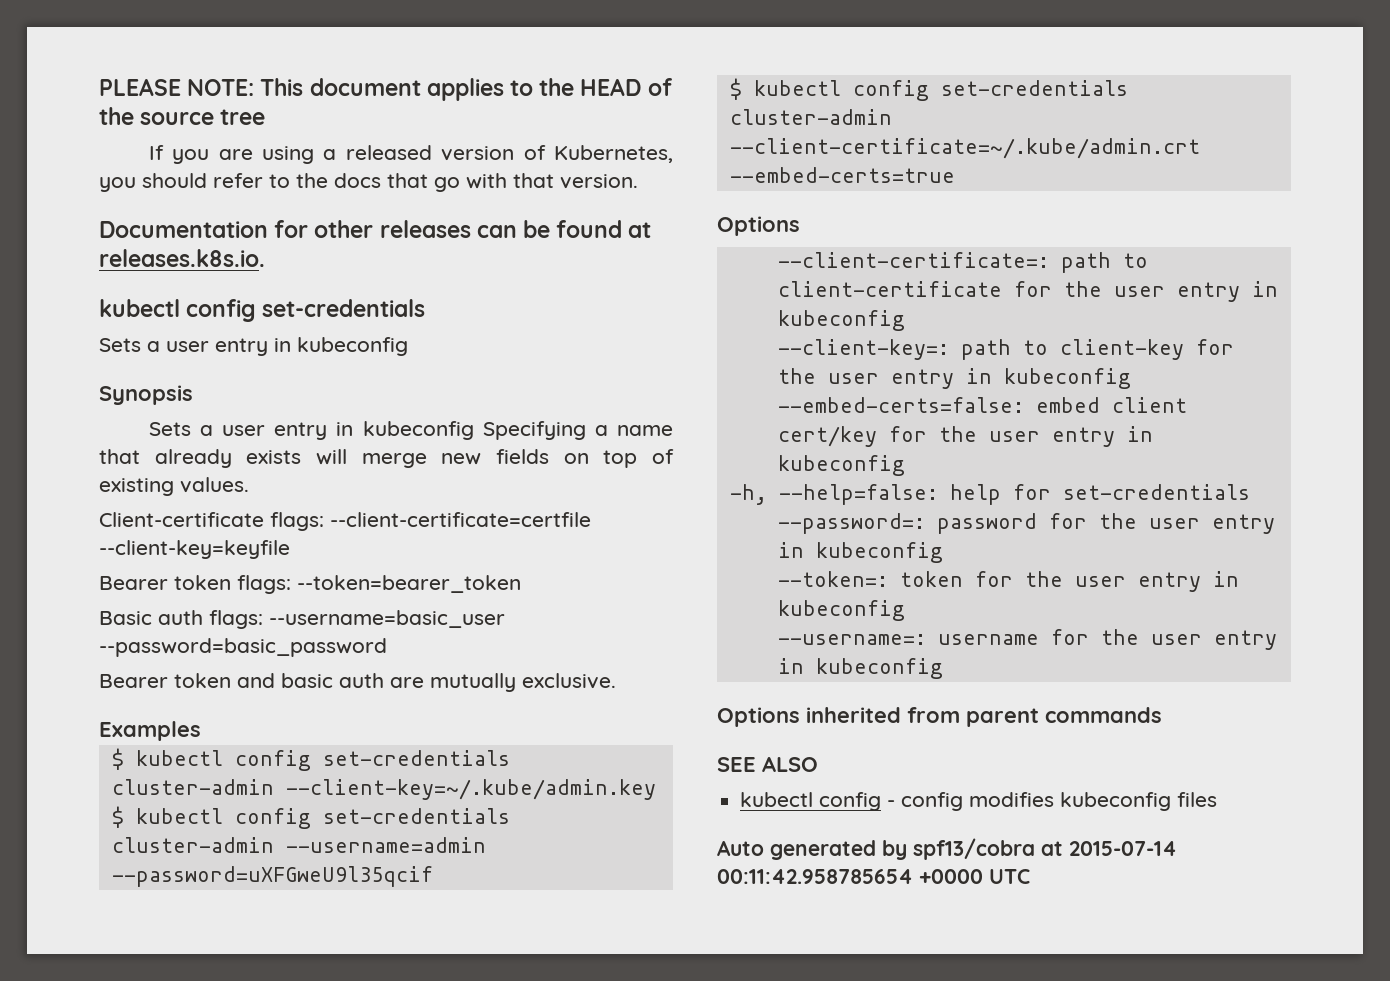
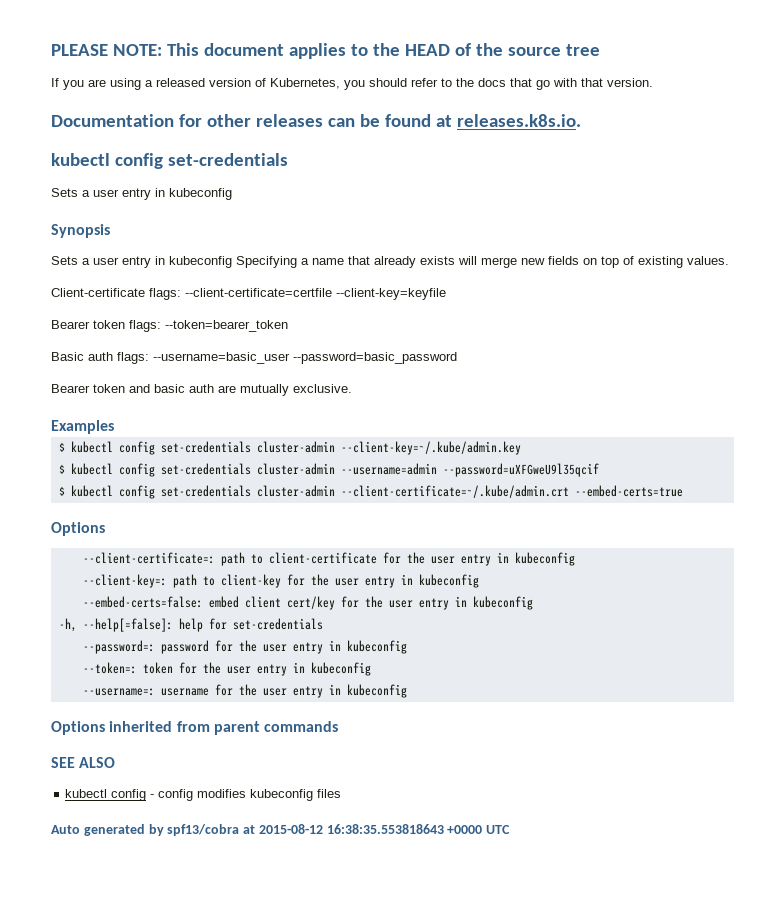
- -h, --help=false: help for set-credentials
+ -h, --help[=false]: help for set-credentials
- Auto generated by spf13/cobra at 2015-07-14 00:11:42.958785654 +0000 UTC
+ Auto generated by spf13/cobra at 2015-08-12 16:38:35.553818643 +0000 UTC

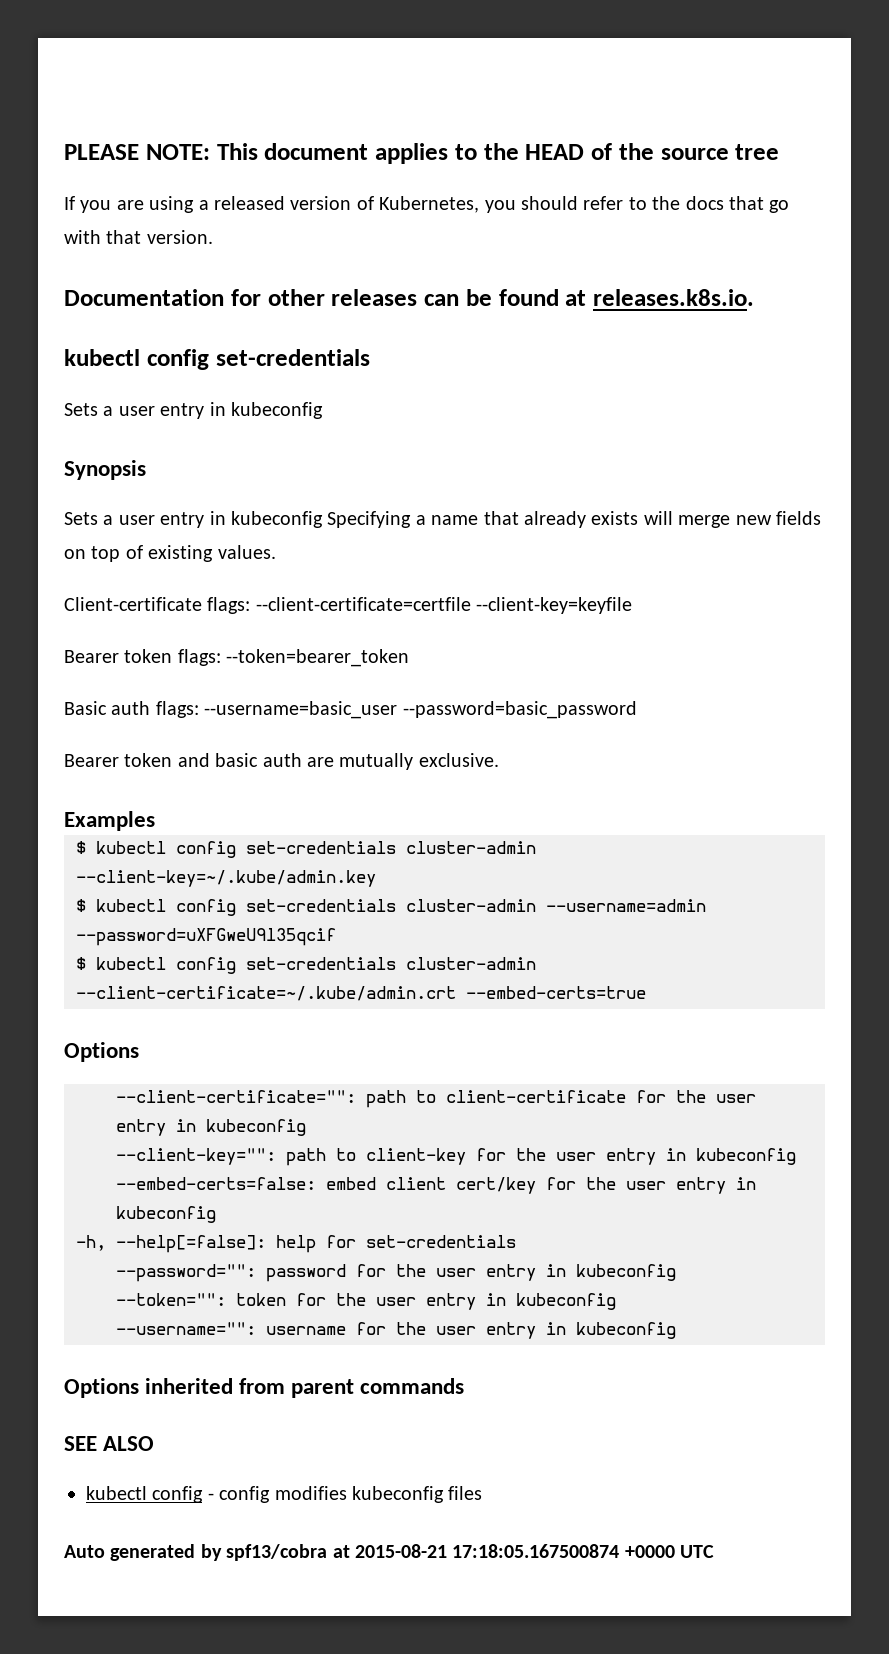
- --client-certificate=: path to client-certificate for the user entry in kubeconfig
+ --client-certificate="": path to client-certificate for the user entry in kubeconfig
- --client-key=: path to client-key for the user entry in kubeconfig
+ --client-key="": path to client-key for the user entry in kubeconfig
- --password=: password for the user entry in kubeconfig
+ --password="": password for the user entry in kubeconfig
- --token=: token for the user entry in kubeconfig
+ --token="": token for the user entry in kubeconfig
- --username=: username for the user entry in kubeconfig
+ --username="": username for the user entry in kubeconfig
- Auto generated by spf13/cobra at 2015-08-12 16:38:35.553818643 +0000 UTC
+ Auto generated by spf13/cobra at 2015-08-21 17:18:05.167500874 +0000 UTC

